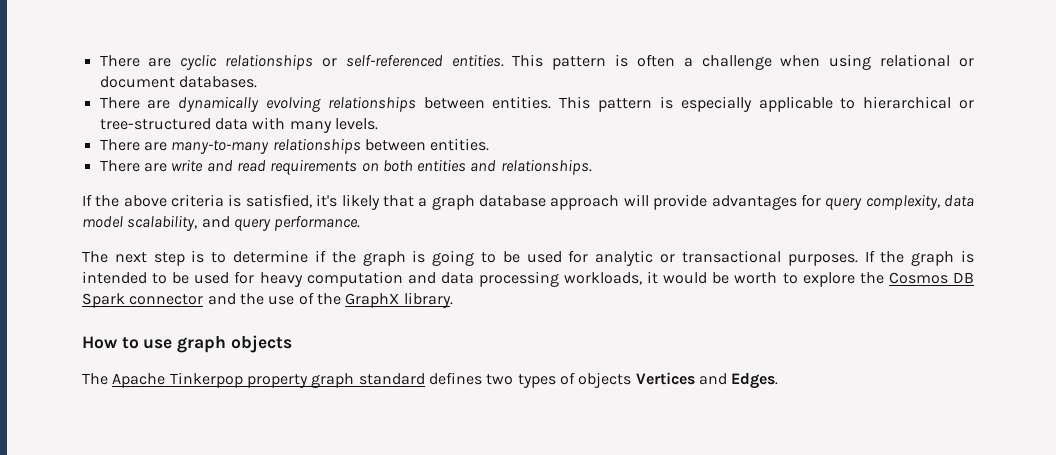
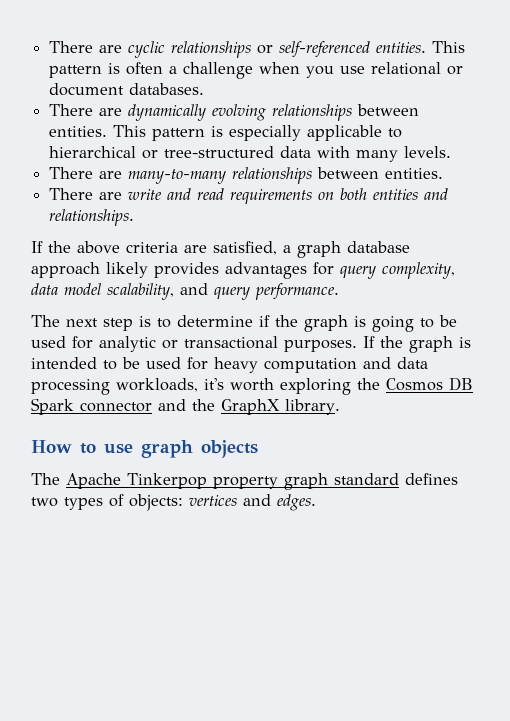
- This pattern is often a challenge when using relational or document databases.
+ This pattern is often a challenge when you use relational or document databases.
- If the above criteria is satisfied, it's likely that a graph database approach will provide advantages for query complexity, data model scalability, and query performance.
+ If the above criteria are satisfied, a graph database approach likely provides advantages for query complexity, data model scalability, and query performance.
- If the graph is intended to be used for heavy computation and data processing workloads, it would be worth to explore the Cosmos DB Spark connector and the use of the GraphX library.
+ If the graph is intended to be used for heavy computation and data processing workloads, it's worth exploring the Cosmos DB Spark connector and the GraphX library.
- The Apache Tinkerpop property graph standard defines two types of objects Vertices and Edges.
+ The Apache Tinkerpop property graph standard defines two types of objects: vertices and edges.

